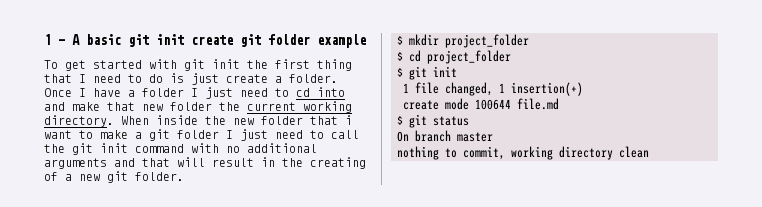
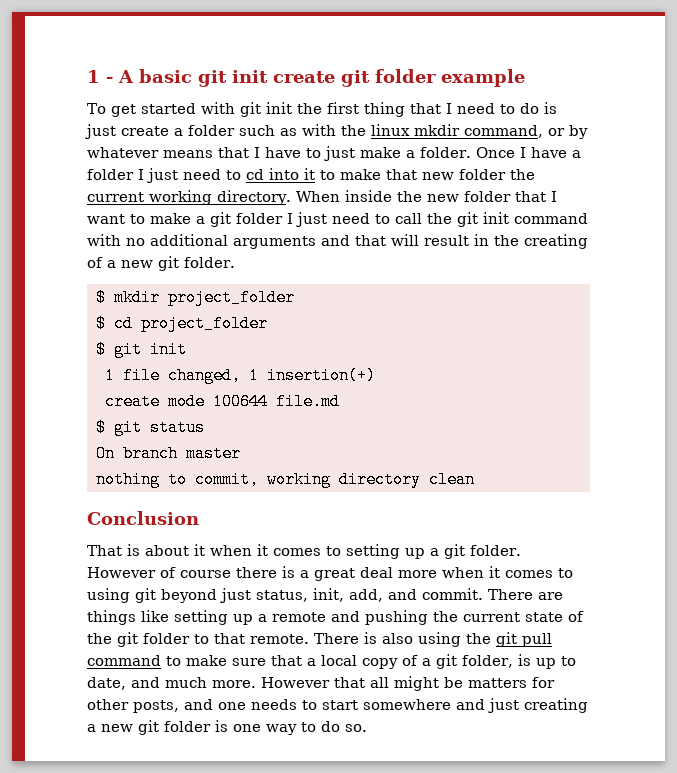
- To get started with git init the first thing that I need to do is just create a folder.
+ To get started with git init the first thing that I need to do is just create a folder such as with the linux mkdir command, or by whatever means that I have to just make a folder.
- Once I have a folder I just need to cd into and make that new folder the current working directory.
+ Once I have a folder I just need to cd into it to make that new folder the current working directory.
- When inside the new folder that i want to make a git folder I just need to call the git init command with no additional arguments and that will result in the creating of a new git folder.
+ When inside the new folder that I want to make a git folder I just need to call the git init command with no additional arguments and that will result in the creating of a new git folder.
+ Conclusion
+ That is about it when it comes to setting up a git folder. However of course there is a great deal more when it comes to using git beyond just status, init, add, and commit. There are things like setting up a remote and pushing the current state of the git folder to that remote. There is also using the git pull command to make sure that a local copy of a git folder, is up to date, and much more. However that all might be matters for other posts, and one needs to start somewhere and just creating a new git folder is one way to do so.

